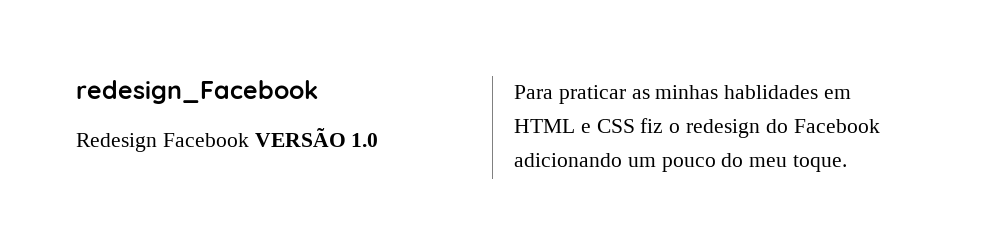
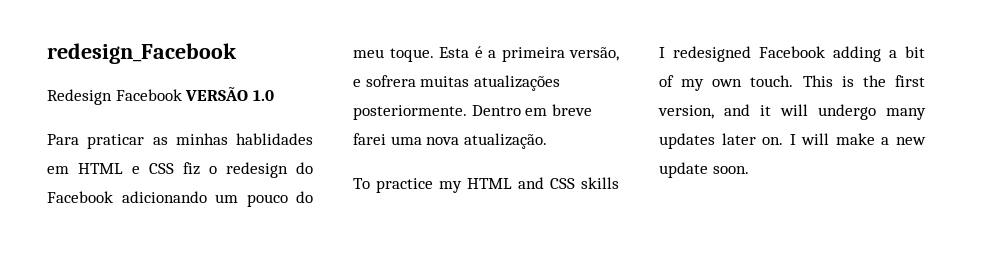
+ Esta é a primeira versão, e sofrera muitas atualizações posteriormente. Dentro em breve farei uma nova atualização.
+ To practice my HTML and CSS skills I redesigned Facebook adding a bit of my own touch. This is the first version, and it will undergo many updates later on. I will make a new update soon.

